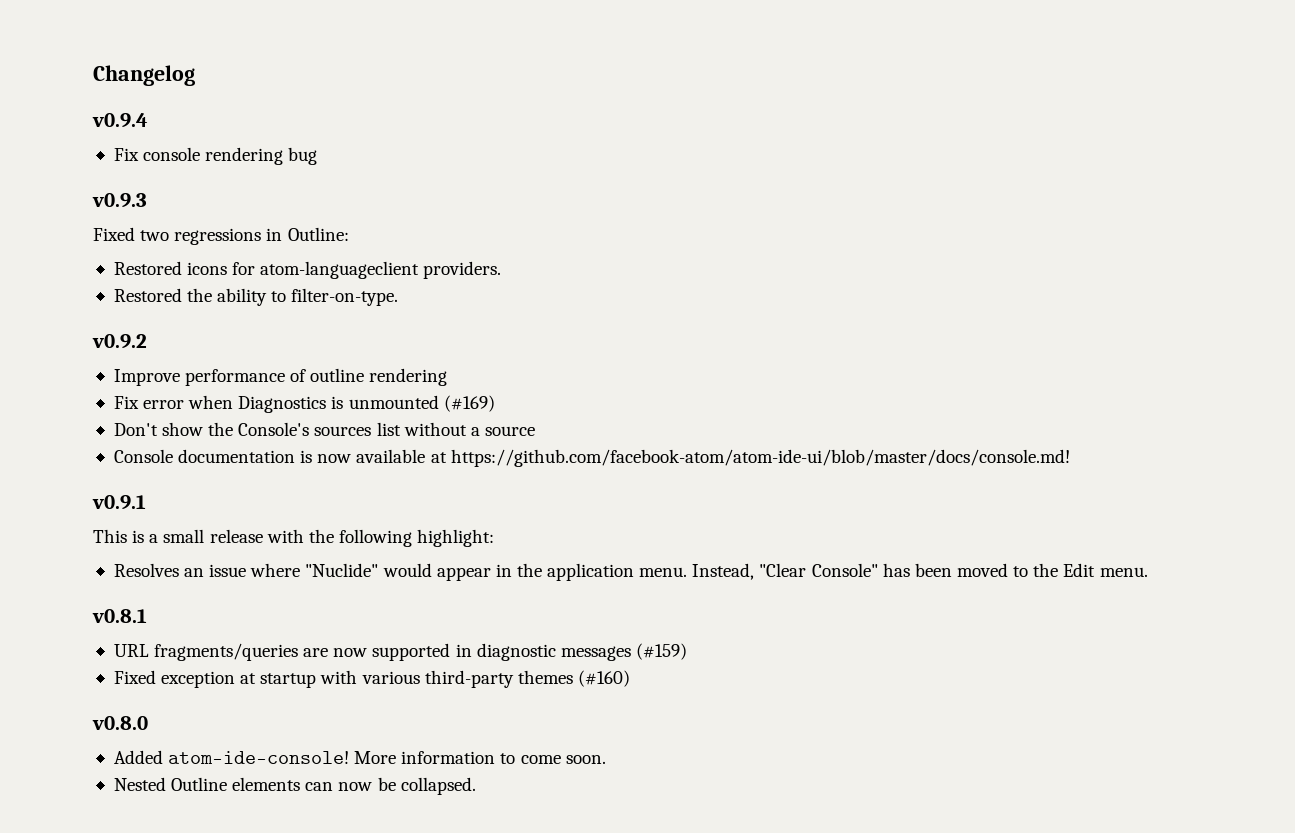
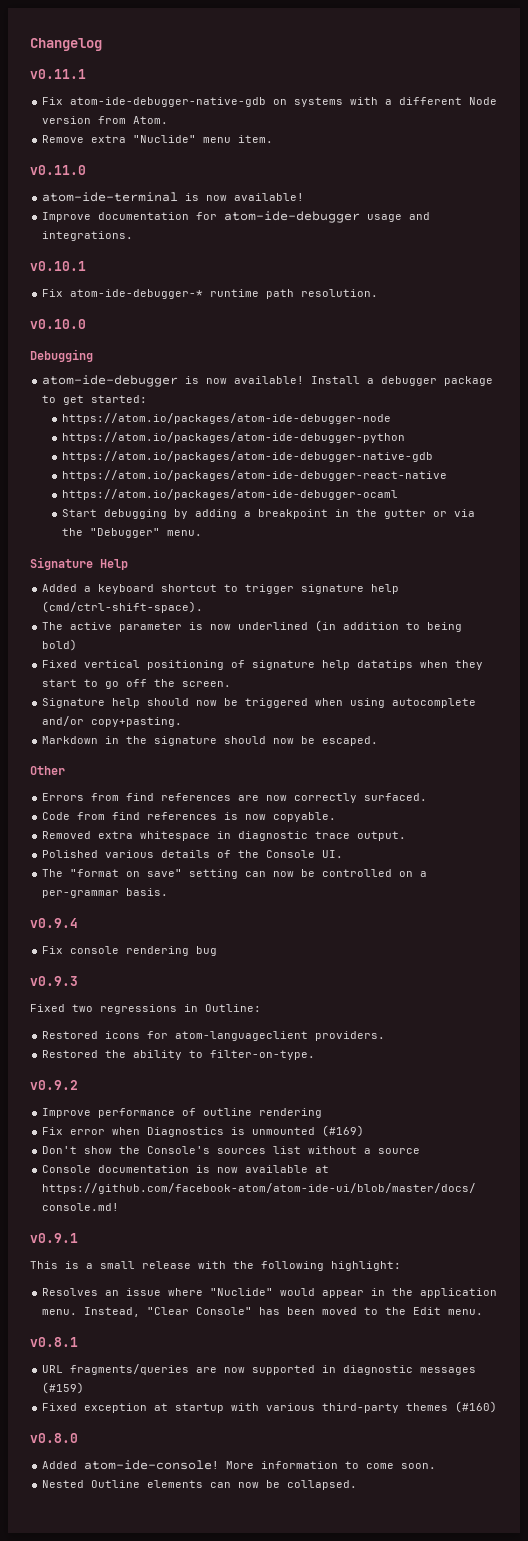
+ v0.11.1
+ Fix atom-ide-debugger-native-gdb on systems with a different Node version from Atom.
+ Remove extra "Nuclide" menu item.
+ v0.11.0
+ atom-ide-terminal is now available!
+ Improve documentation for atom-ide-debugger usage and integrations.
+ v0.10.1
+ Fix atom-ide-debugger-* runtime path resolution.
+ v0.10.0
+ Debugging
+ atom-ide-debugger is now available! Install a debugger package to get started:
+ https://atom.io/packages/atom-ide-debugger-node
+ https://atom.io/packages/atom-ide-debugger-python
+ https://atom.io/packages/atom-ide-debugger-native-gdb
+ https://atom.io/packages/atom-ide-debugger-react-native
+ https://atom.io/packages/atom-ide-debugger-ocaml
+ Start debugging by adding a breakpoint in the gutter or via the "Debugger" menu.
+ Signature Help
+ Added a keyboard shortcut to trigger signature help (cmd/ctrl-shift-space).
+ The active parameter is now underlined (in addition to being bold)
+ Fixed vertical positioning of signature help datatips when they start to go off the screen.
+ Signature help should now be triggered when using autocomplete and/or copy+pasting.
+ Markdown in the signature should now be escaped.
+ Other
+ Errors from find references are now correctly surfaced.
+ Code from find references is now copyable.
+ Removed extra whitespace in diagnostic trace output.
+ Polished various details of the Console UI.
+ The "format on save" setting can now be controlled on a per-grammar basis.

